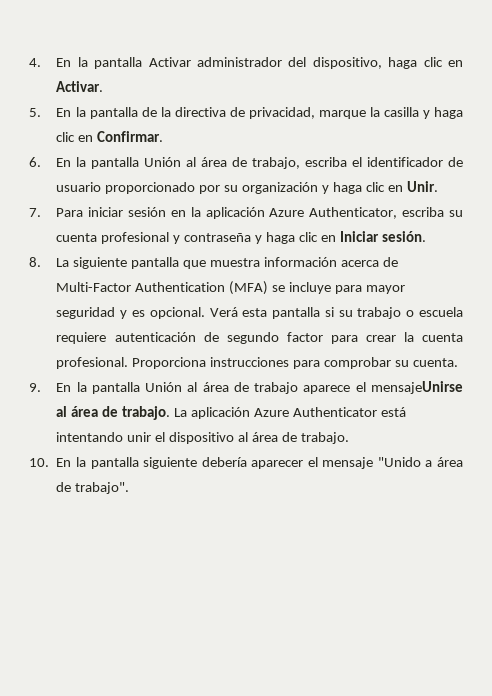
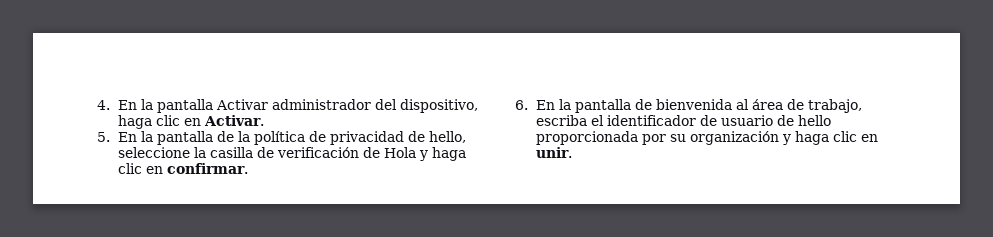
- 5. En la pantalla de la directiva de privacidad, marque la casilla y haga clic en Confirmar.
+ 5. En la pantalla de la política de privacidad de hello, seleccione la casilla de verificación de Hola y haga clic en confirmar.
- 6. En la pantalla Unión al área de trabajo, escriba el identificador de usuario proporcionado por su organización y haga clic en Unir.
- 7. Para iniciar sesión en la aplicación Azure Authenticator, escriba su cuenta profesional y contraseña y haga clic en Iniciar sesión.
- 8. La siguiente pantalla que muestra información acerca de Multi-Factor Authentication (MFA) se incluye para mayor seguridad y es opcional. Verá esta pantalla si su trabajo o escuela requiere autenticación de segundo factor para crear la cuenta profesional. Proporciona instrucciones para comprobar su cuenta.
- 9. En la pantalla Unión al área de trabajo aparece el mensajeUnirse al área de trabajo. La aplicación Azure Authenticator está intentando unir el dispositivo al área de trabajo.
- 10. En la pantalla siguiente debería aparecer el mensaje "Unido a área de trabajo".
+ 6. En la pantalla de bienvenida al área de trabajo, escriba el identificador de usuario de hello proporcionada por su organización y haga clic en unir.

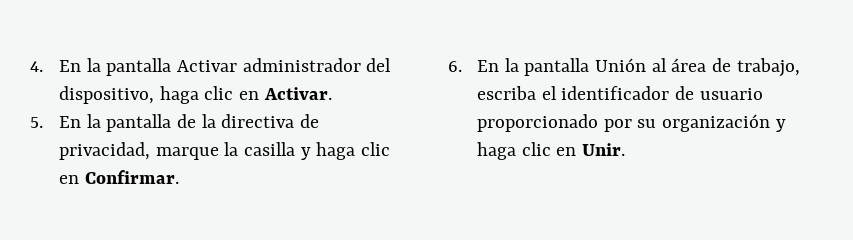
- 5. En la pantalla de la política de privacidad de hello, seleccione la casilla de verificación de Hola y haga clic en confirmar.
+ 5. En la pantalla de la directiva de privacidad, marque la casilla y haga clic en Confirmar.
- 6. En la pantalla de bienvenida al área de trabajo, escriba el identificador de usuario de hello proporcionada por su organización y haga clic en unir.
+ 6. En la pantalla Unión al área de trabajo, escriba el identificador de usuario proporcionado por su organización y haga clic en Unir.

